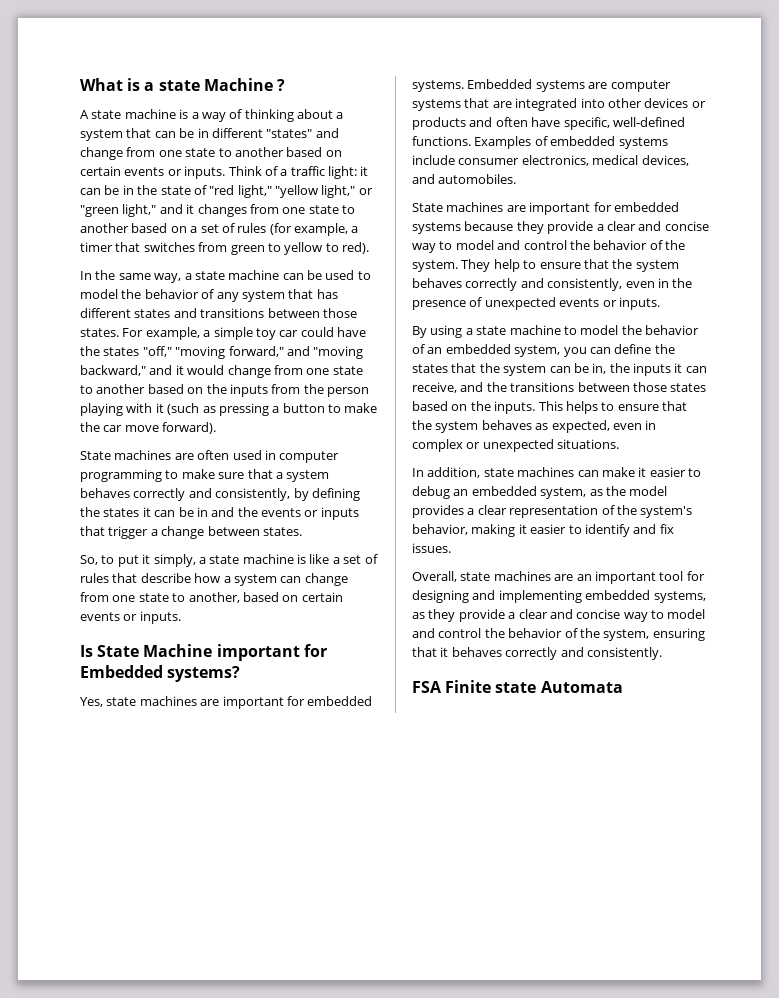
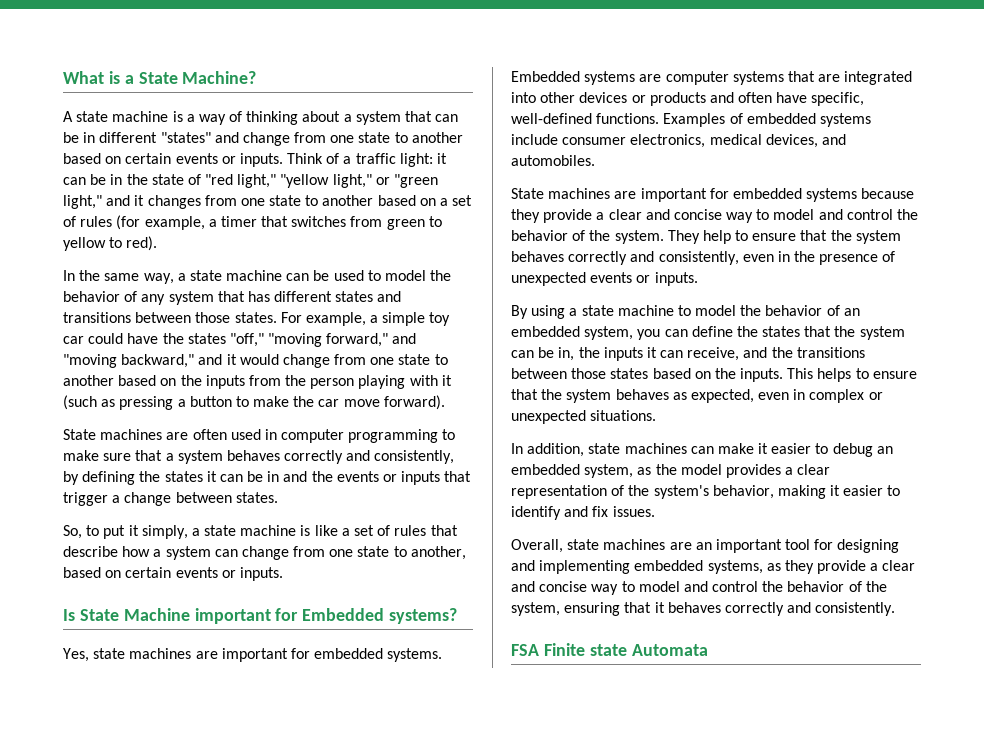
- What is a state Machine ?
+ What is a State Machine?

